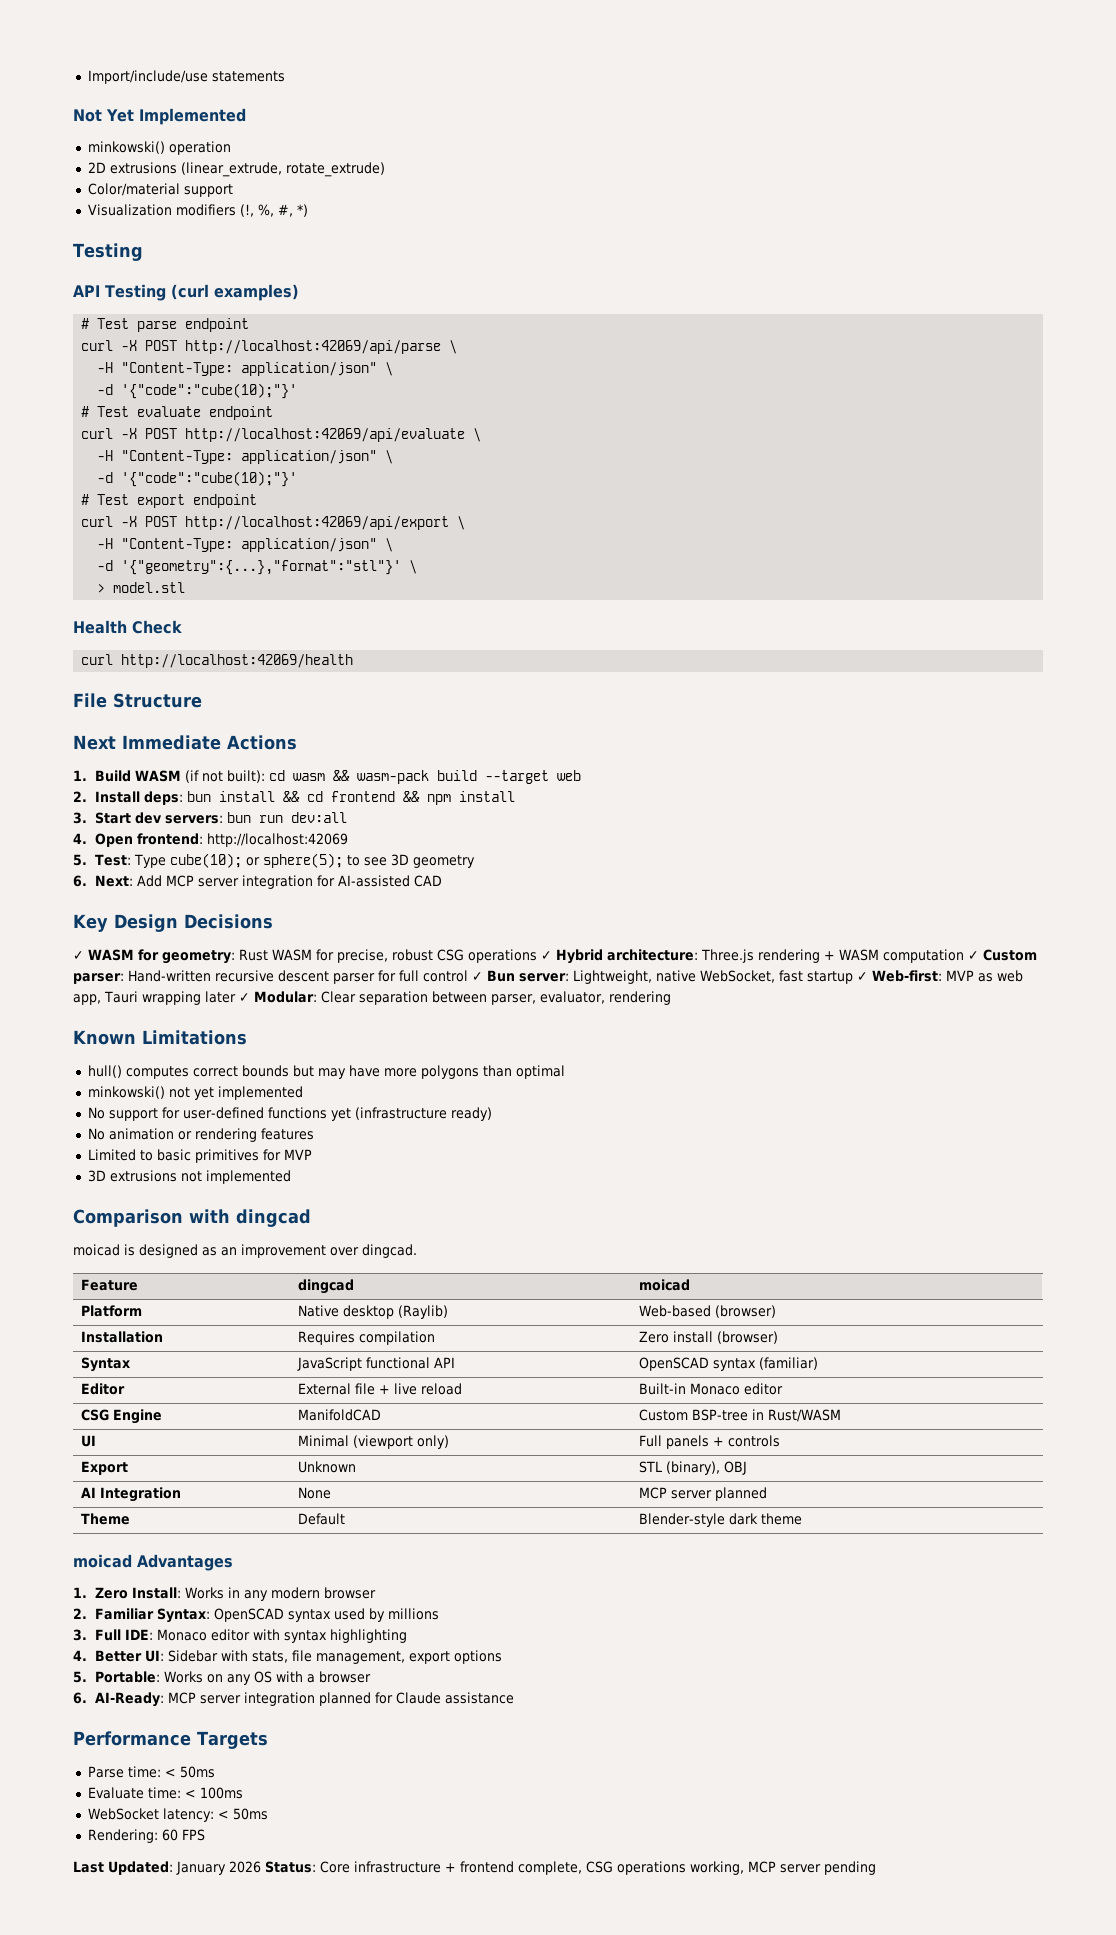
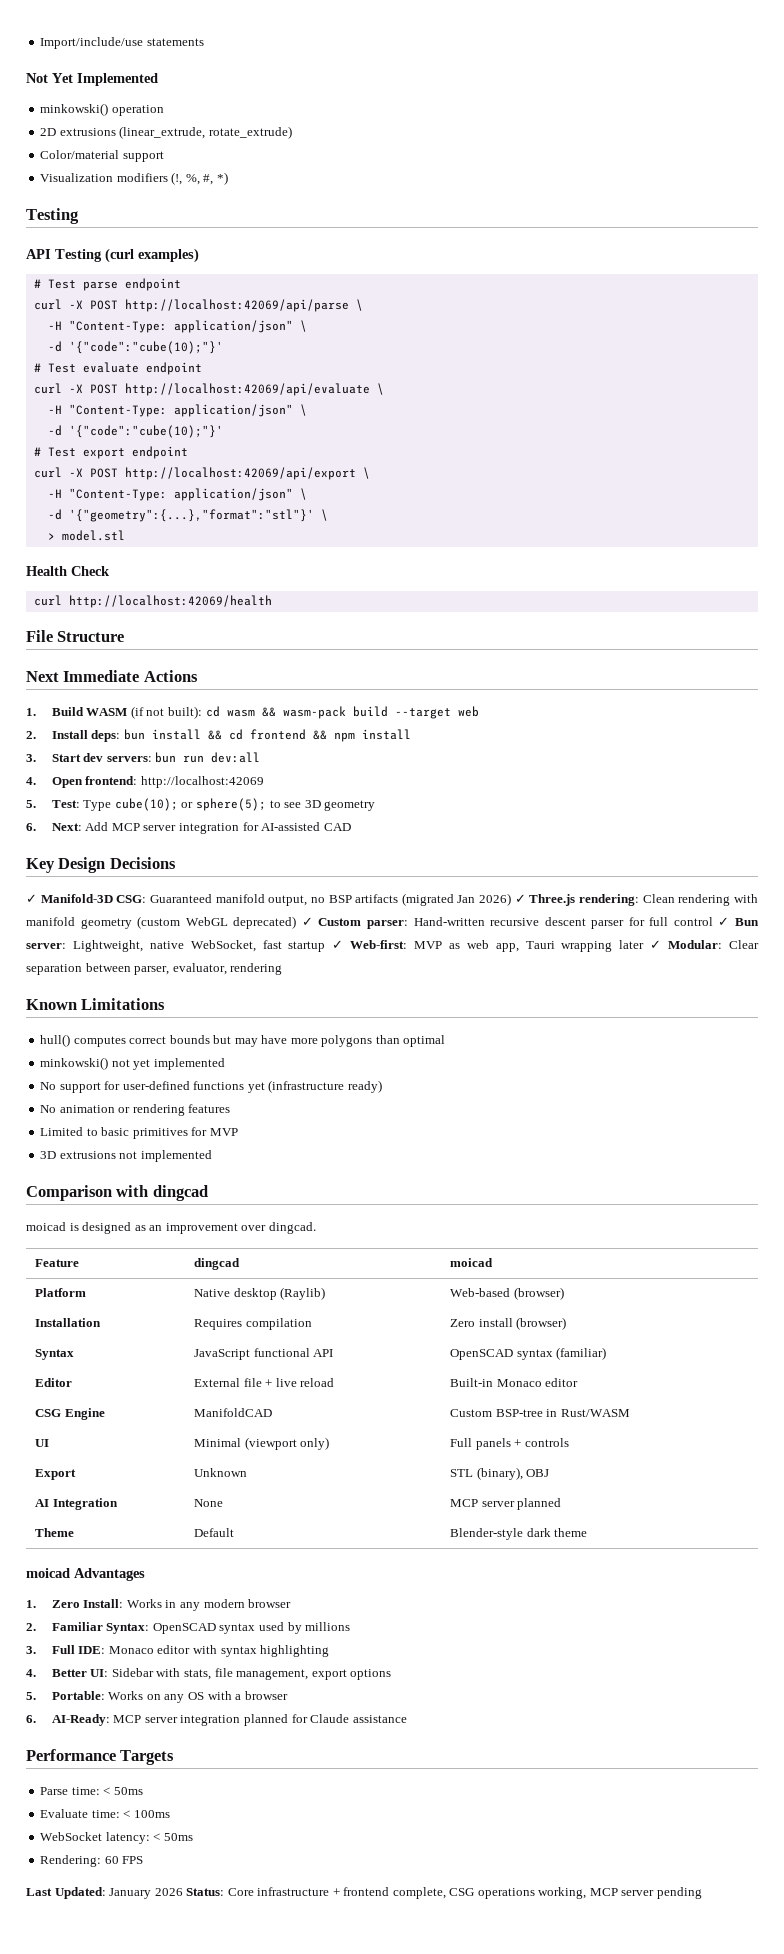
- ✓ WASM for geometry: Rust WASM for precise, robust CSG operations ✓ Hybrid architecture: Three.js rendering + WASM computation ✓ Custom parser: Hand-written recursive descent parser for full control ✓ Bun server: Lightweight, native WebSocket, fast startup ✓ Web-first: MVP as web app, Tauri wrapping later ✓ Modular: Clear separation between parser, evaluator, rendering
+ ✓ Manifold-3D CSG: Guaranteed manifold output, no BSP artifacts (migrated Jan 2026) ✓ Three.js rendering: Clean rendering with manifold geometry (custom WebGL deprecated) ✓ Custom parser: Hand-written recursive descent parser for full control ✓ Bun server: Lightweight, native WebSocket, fast startup ✓ Web-first: MVP as web app, Tauri wrapping later ✓ Modular: Clear separation between parser, evaluator, rendering

